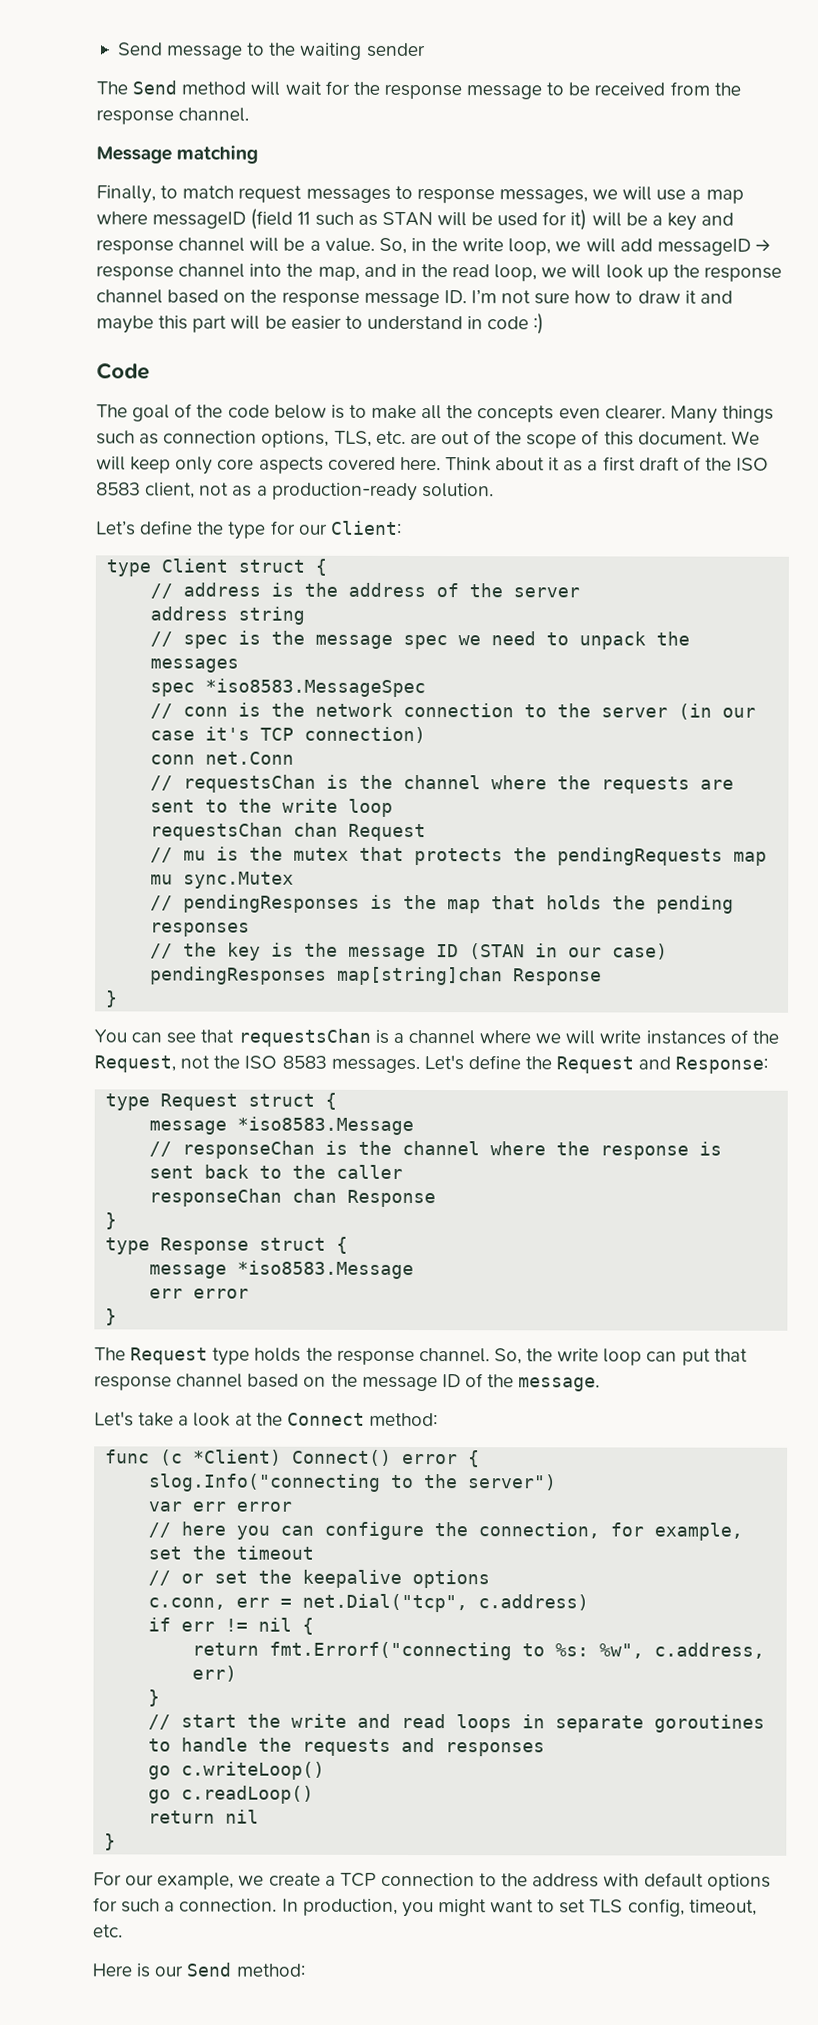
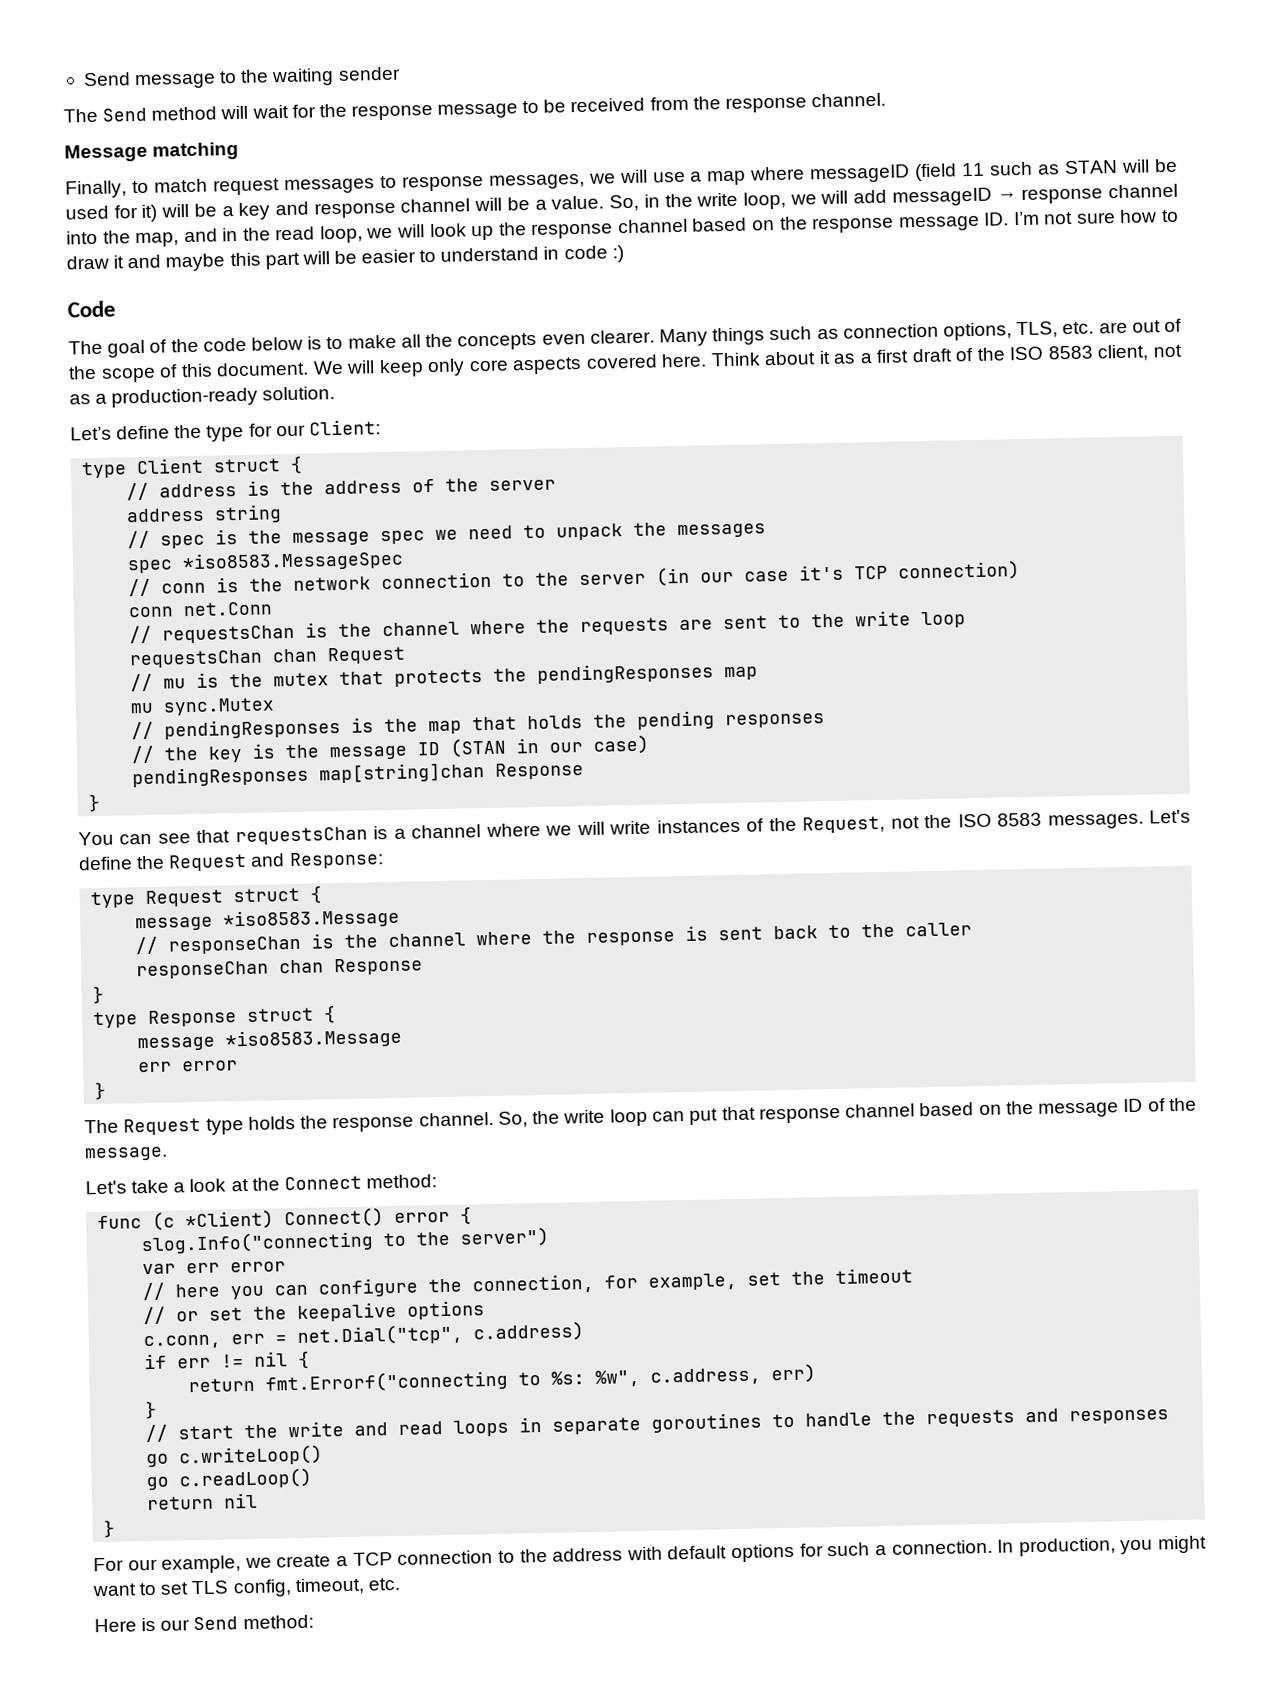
- // mu is the mutex that protects the pendingRequests map
+ // mu is the mutex that protects the pendingResponses map

